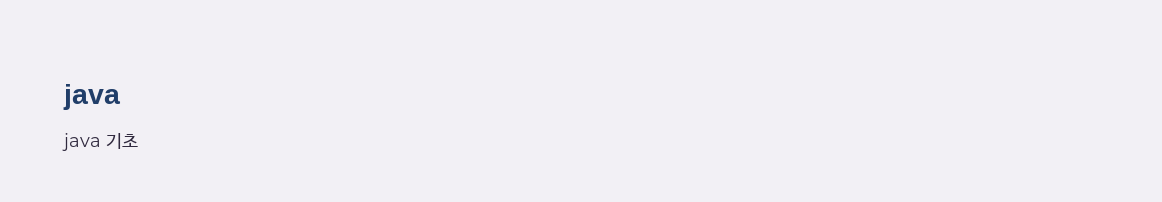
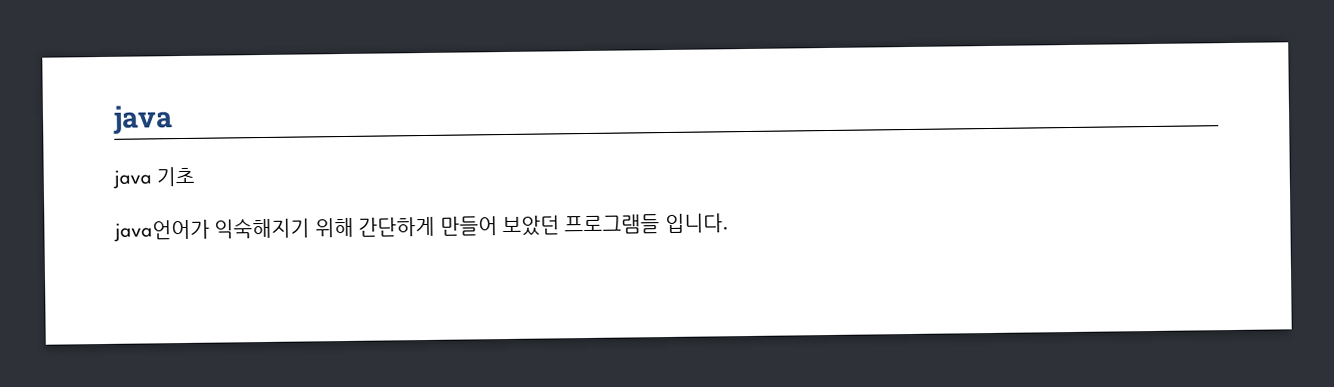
+ java언어가 익숙해지기 위해 간단하게 만들어 보았던 프로그램들 입니다.

